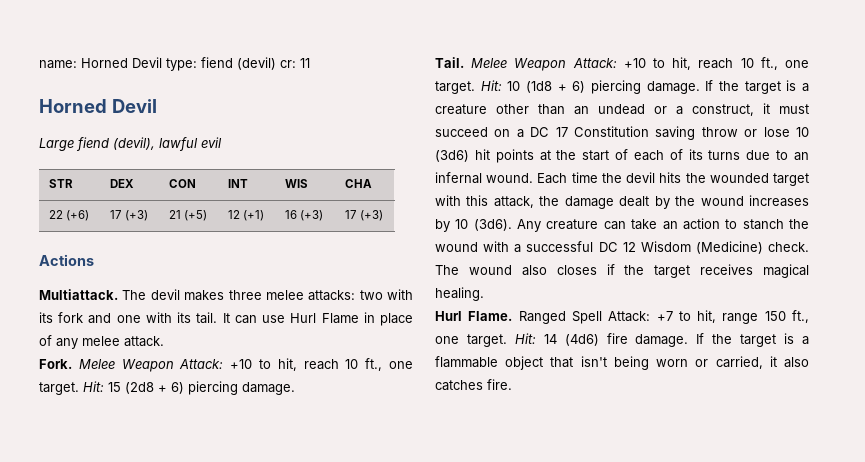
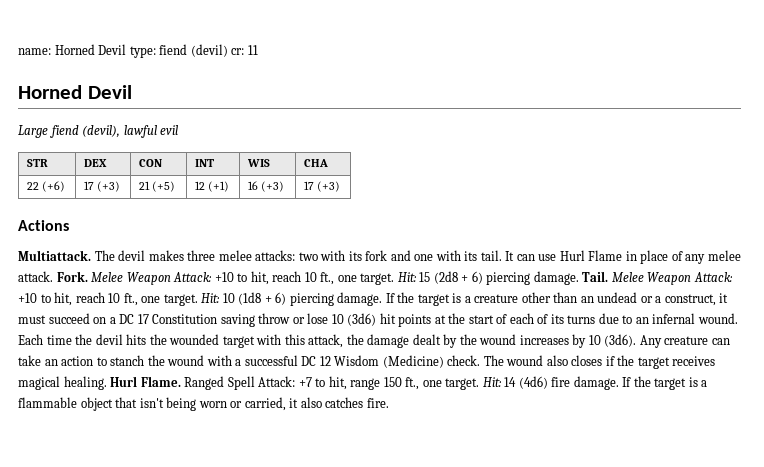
- It can use Hurl Flame in place of any melee attack.
- Fork.
+ It can use Hurl Flame in place of any melee attack. Fork.
- Hit: 15 (2d8 + 6) piercing damage.
- Tail.
+ Hit: 15 (2d8 + 6) piercing damage. Tail.
- The wound also closes if the target receives magical healing.
- Hurl Flame.
+ The wound also closes if the target receives magical healing. Hurl Flame.

